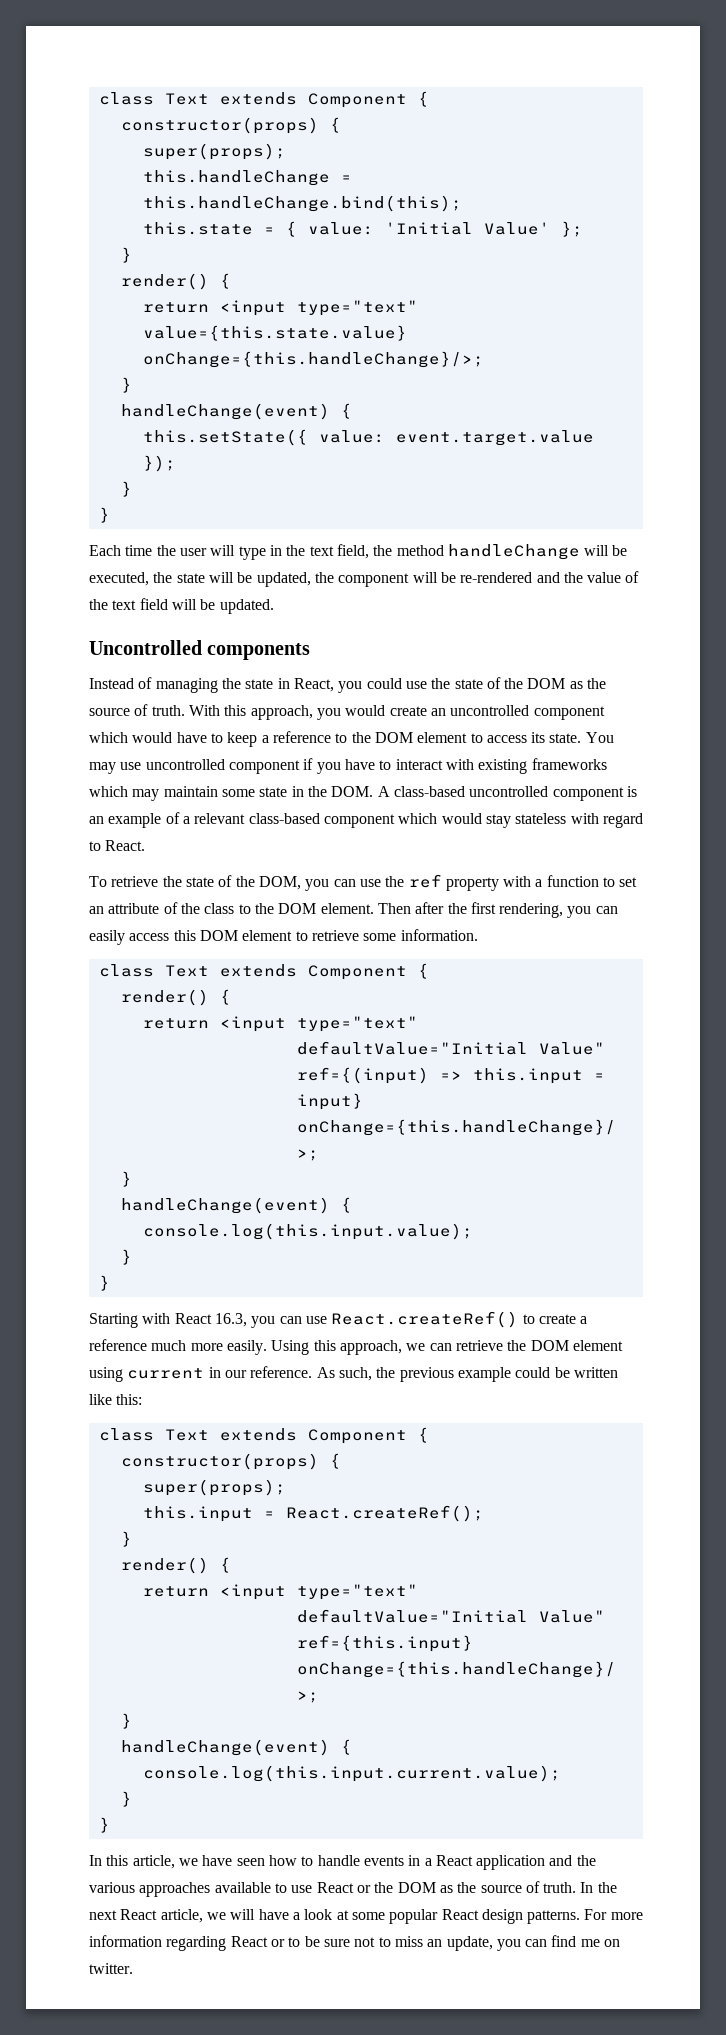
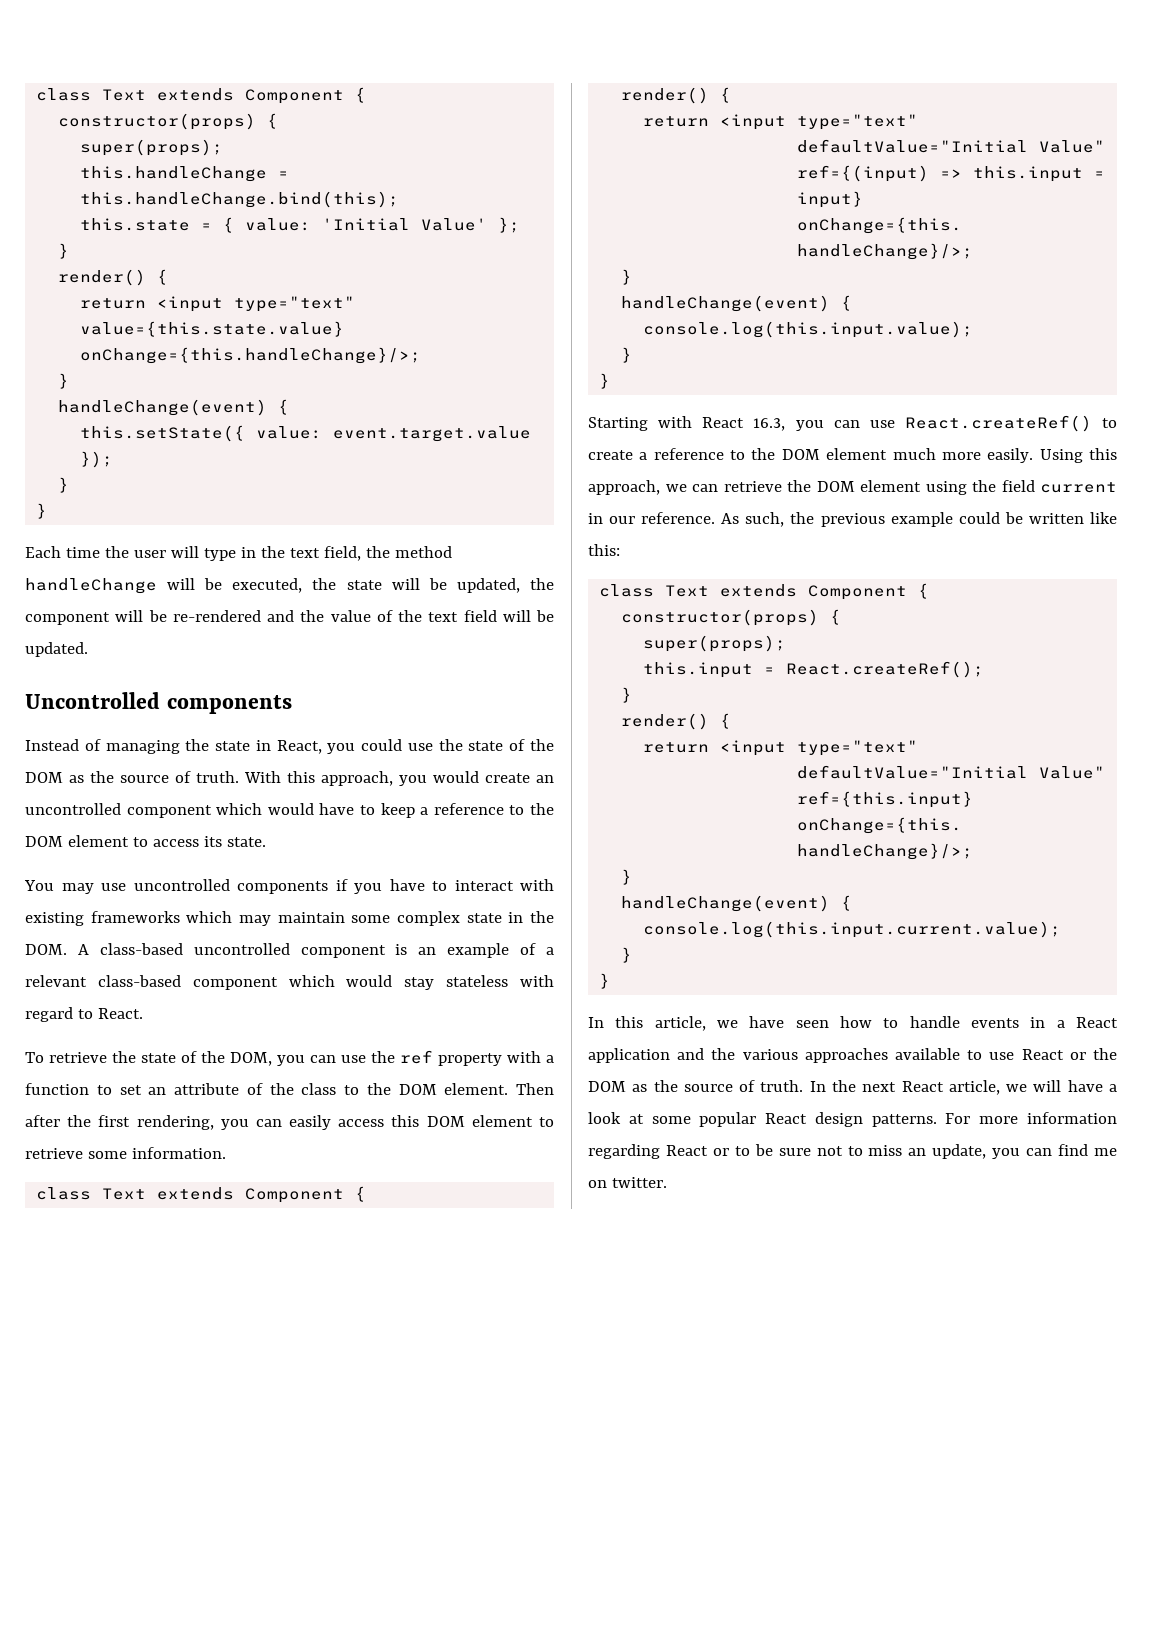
- With this approach, you would create an uncontrolled component which would have to keep a reference to the DOM element to access its state. You may use uncontrolled component if you have to interact with existing frameworks which may maintain some state in the DOM. A class-based uncontrolled component is an example of a relevant class-based component which would stay stateless with regard to React.
+ With this approach, you would create an uncontrolled component which would have to keep a reference to the DOM element to access its state.
+ You may use uncontrolled components if you have to interact with existing frameworks which may maintain some complex state in the DOM. A class-based uncontrolled component is an example of a relevant class-based component which would stay stateless with regard to React.
- Starting with React 16.3, you can use React.createRef() to create a reference much more easily.
+ Starting with React 16.3, you can use React.createRef() to create a reference to the DOM element much more easily.
- Using this approach, we can retrieve the DOM element using current in our reference.
+ Using this approach, we can retrieve the DOM element using the field current in our reference.

